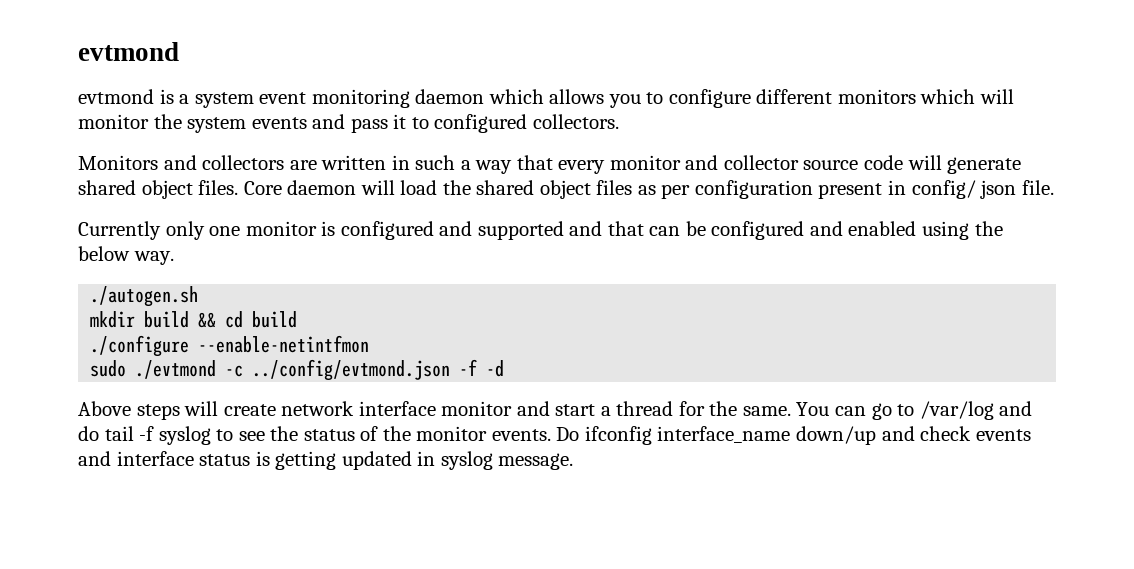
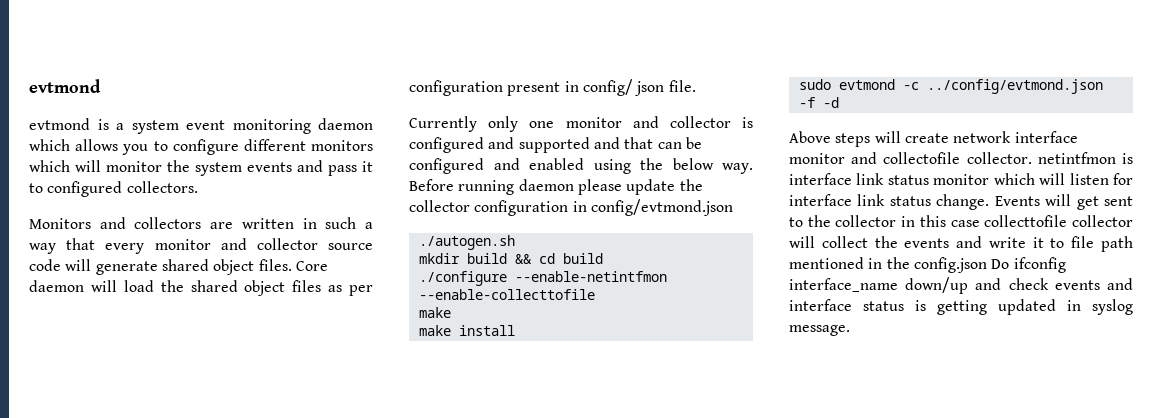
- Currently only one monitor is configured and supported and that can be configured and enabled using the below way.
+ Currently only one monitor and collector is configured and supported and that can be configured and enabled using the below way. Before running daemon please update the collector configuration in config/evtmond.json
- ./configure --enable-netintfmon
+ ./configure --enable-netintfmon --enable-collecttofile
+ make
+ make install
- sudo ./evtmond -c ../config/evtmond.json -f -d
+ sudo evtmond -c ../config/evtmond.json -f -d
- Above steps will create network interface monitor and start a thread for the same. You can go to /var/log and do tail -f syslog to see the status of the monitor events. Do ifconfig interface_name down/up and check events and interface status is getting updated in syslog message.
+ Above steps will create network interface monitor and collectofile collector. netintfmon is interface link status monitor which will listen for interface link status change. Events will get sent to the collector in this case collecttofile collector will collect the events and write it to file path mentioned in the config.json Do ifconfig interface_name down/up and check events and interface status is getting updated in syslog message.

